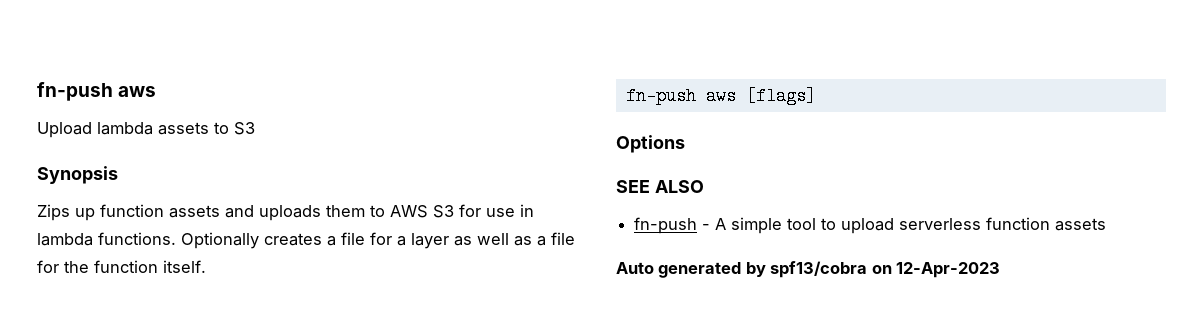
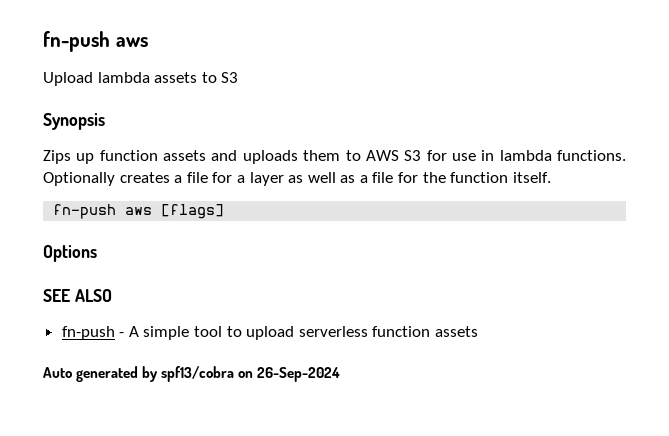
- Auto generated by spf13/cobra on 12-Apr-2023
+ Auto generated by spf13/cobra on 26-Sep-2024

